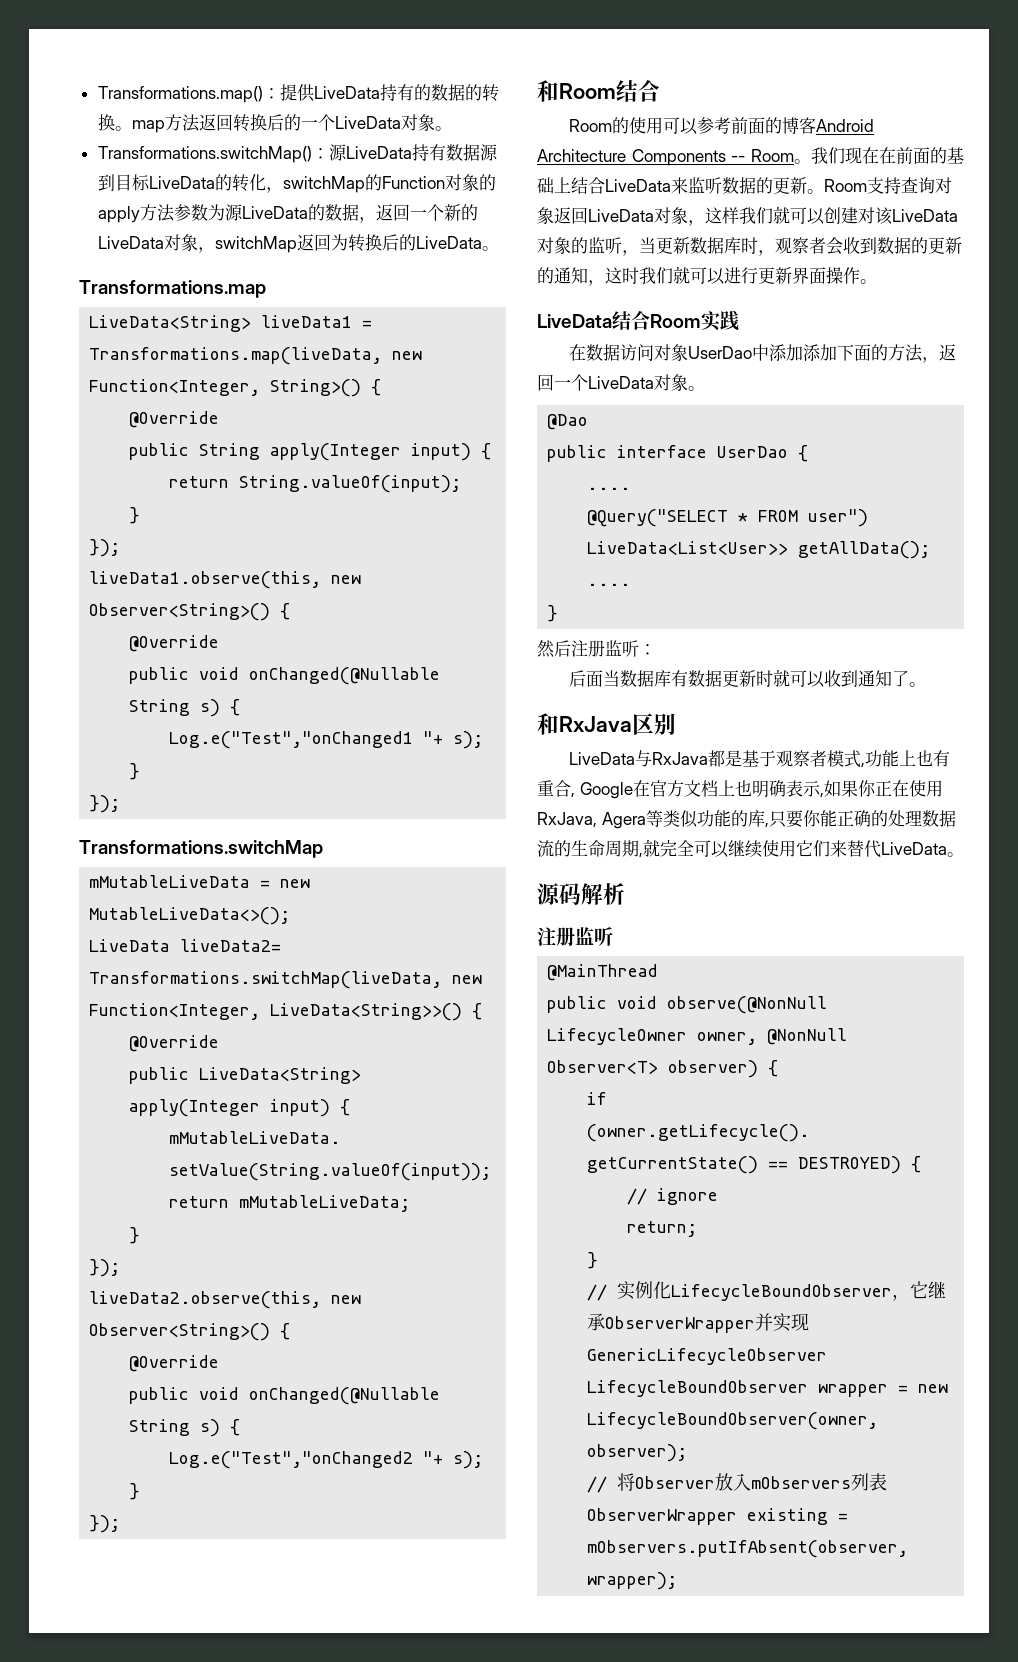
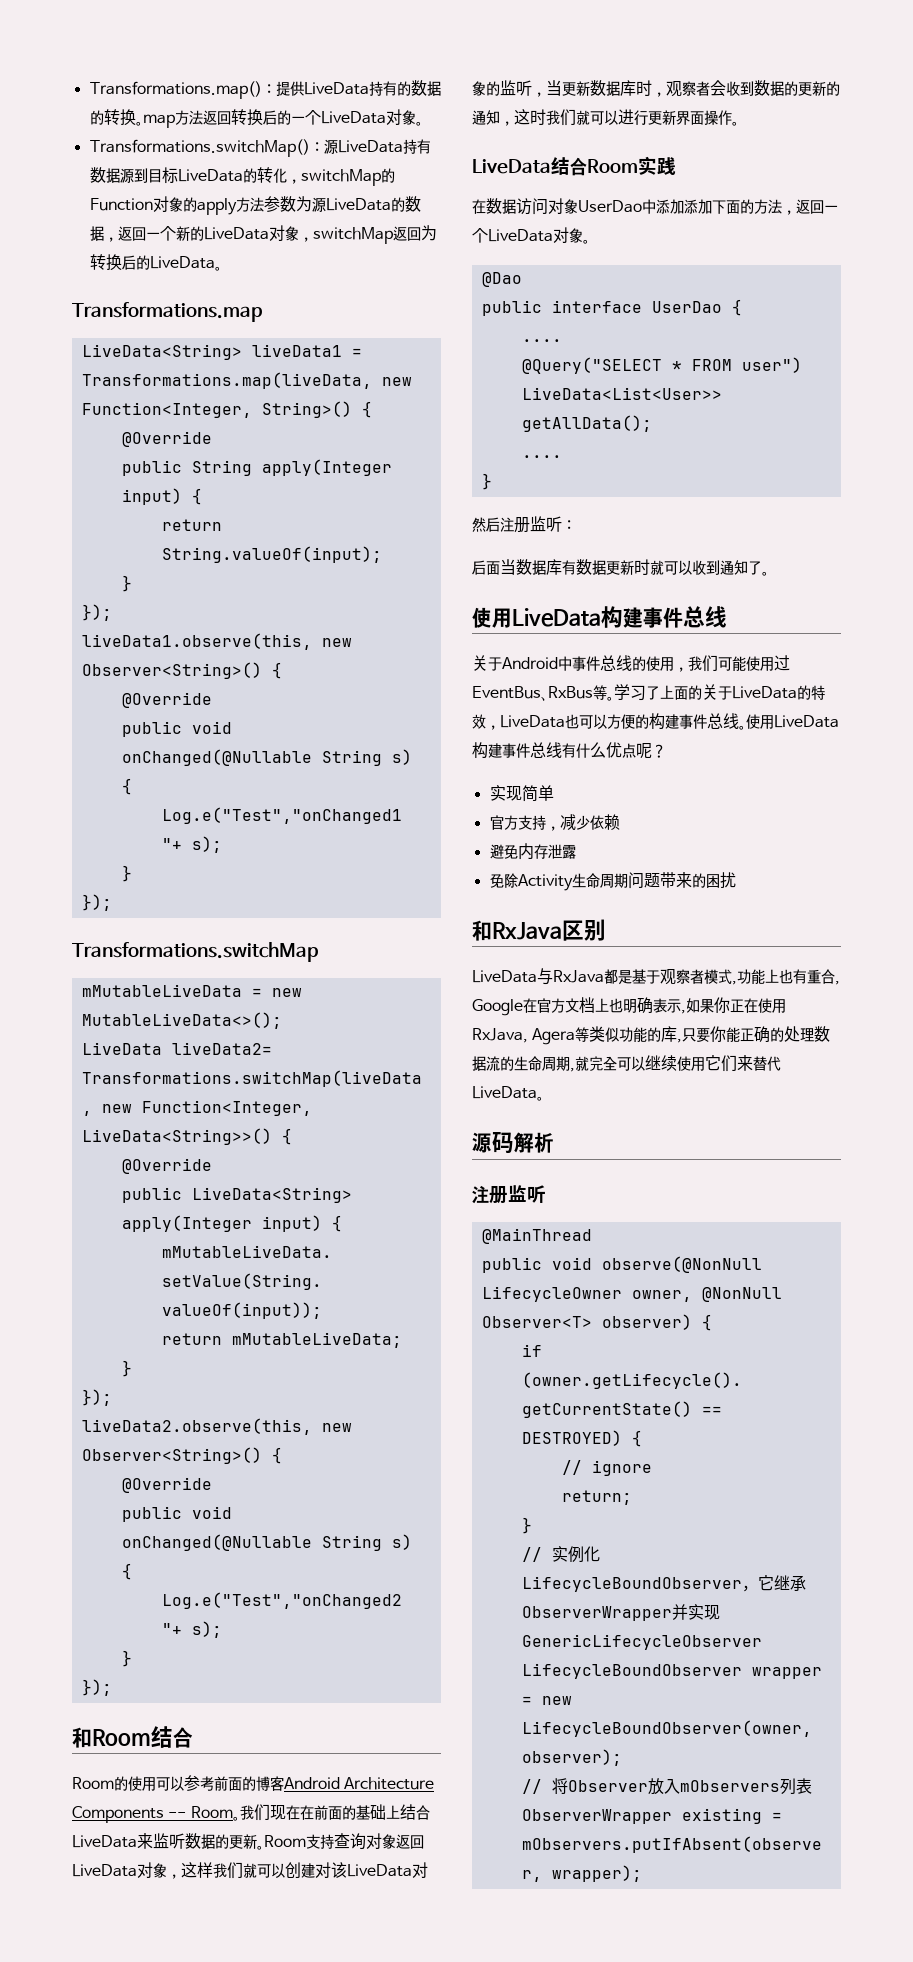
  后面当数据库有数据更新时就可以收到通知了。
+ 使用LiveData构建事件总线
+ 关于Android中事件总线的使用，我们可能使用过EventBus、RxBus等。学习了上面的关于LiveData的特效，LiveData也可以方便的构建事件总线。使用LiveData构建事件总线有什么优点呢？
+ 实现简单
+ 官方支持，减少依赖
+ 避免内存泄露
+ 免除Activity生命周期问题带来的困扰

